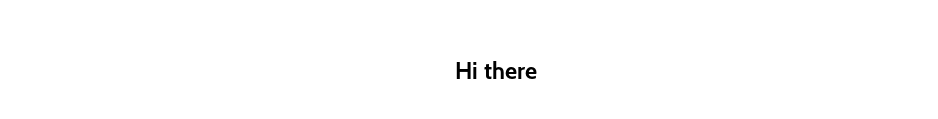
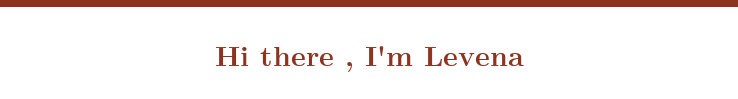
- Hi there
+ Hi there , I'm Levena

